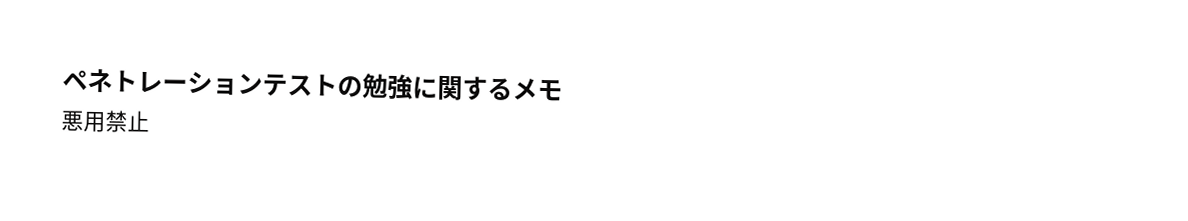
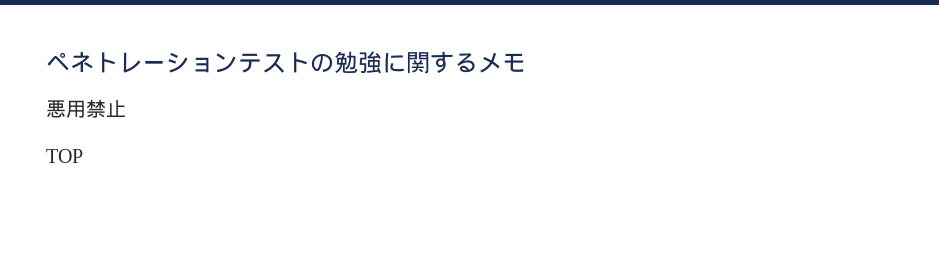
+ TOP

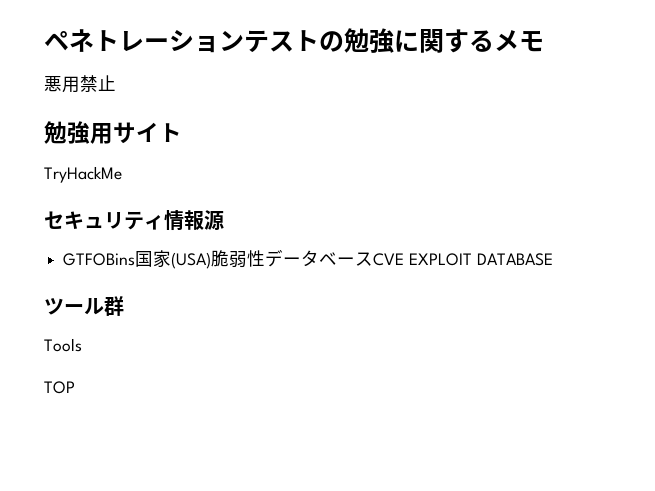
+ 勉強用サイト
+ TryHackMe
+ セキュリティ情報源
+ GTFOBins国家(USA)脆弱性データベースCVE EXPLOIT DATABASE
+ ツール群
+ Tools

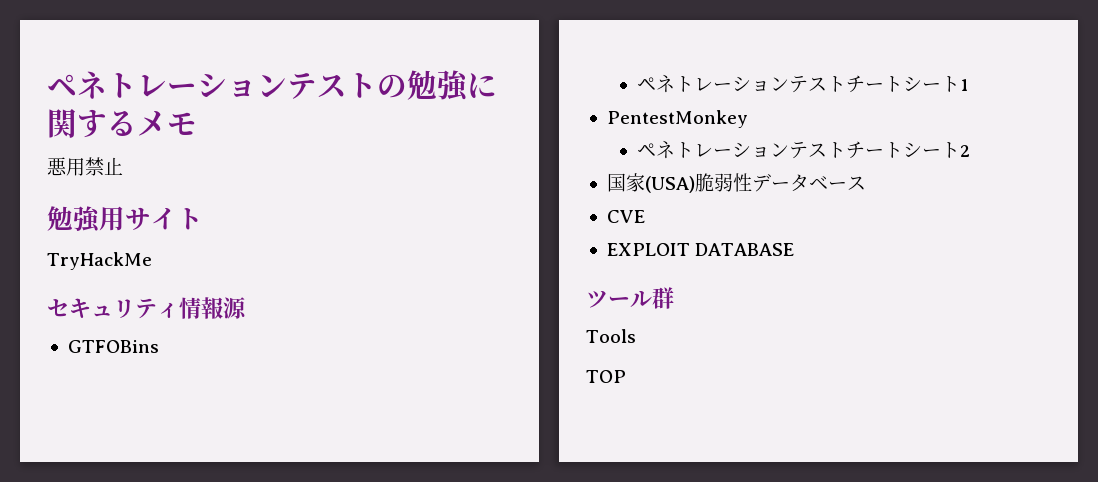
- GTFOBins国家(USA)脆弱性データベースCVE EXPLOIT DATABASE
+ GTFOBins
+ ペネトレーションテストチートシート1
+ PentestMonkey
+ ペネトレーションテストチートシート2
+ 国家(USA)脆弱性データベース
+ CVE
+ EXPLOIT DATABASE

